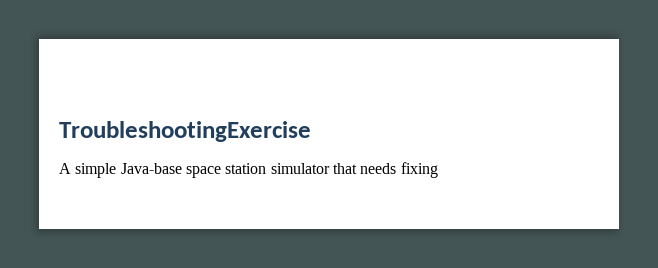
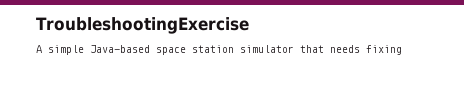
- A simple Java-base space station simulator that needs fixing
+ A simple Java-based space station simulator that needs fixing

